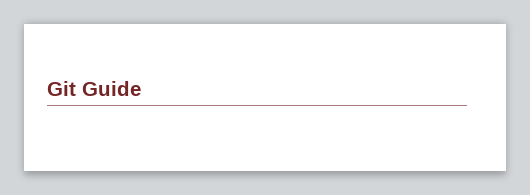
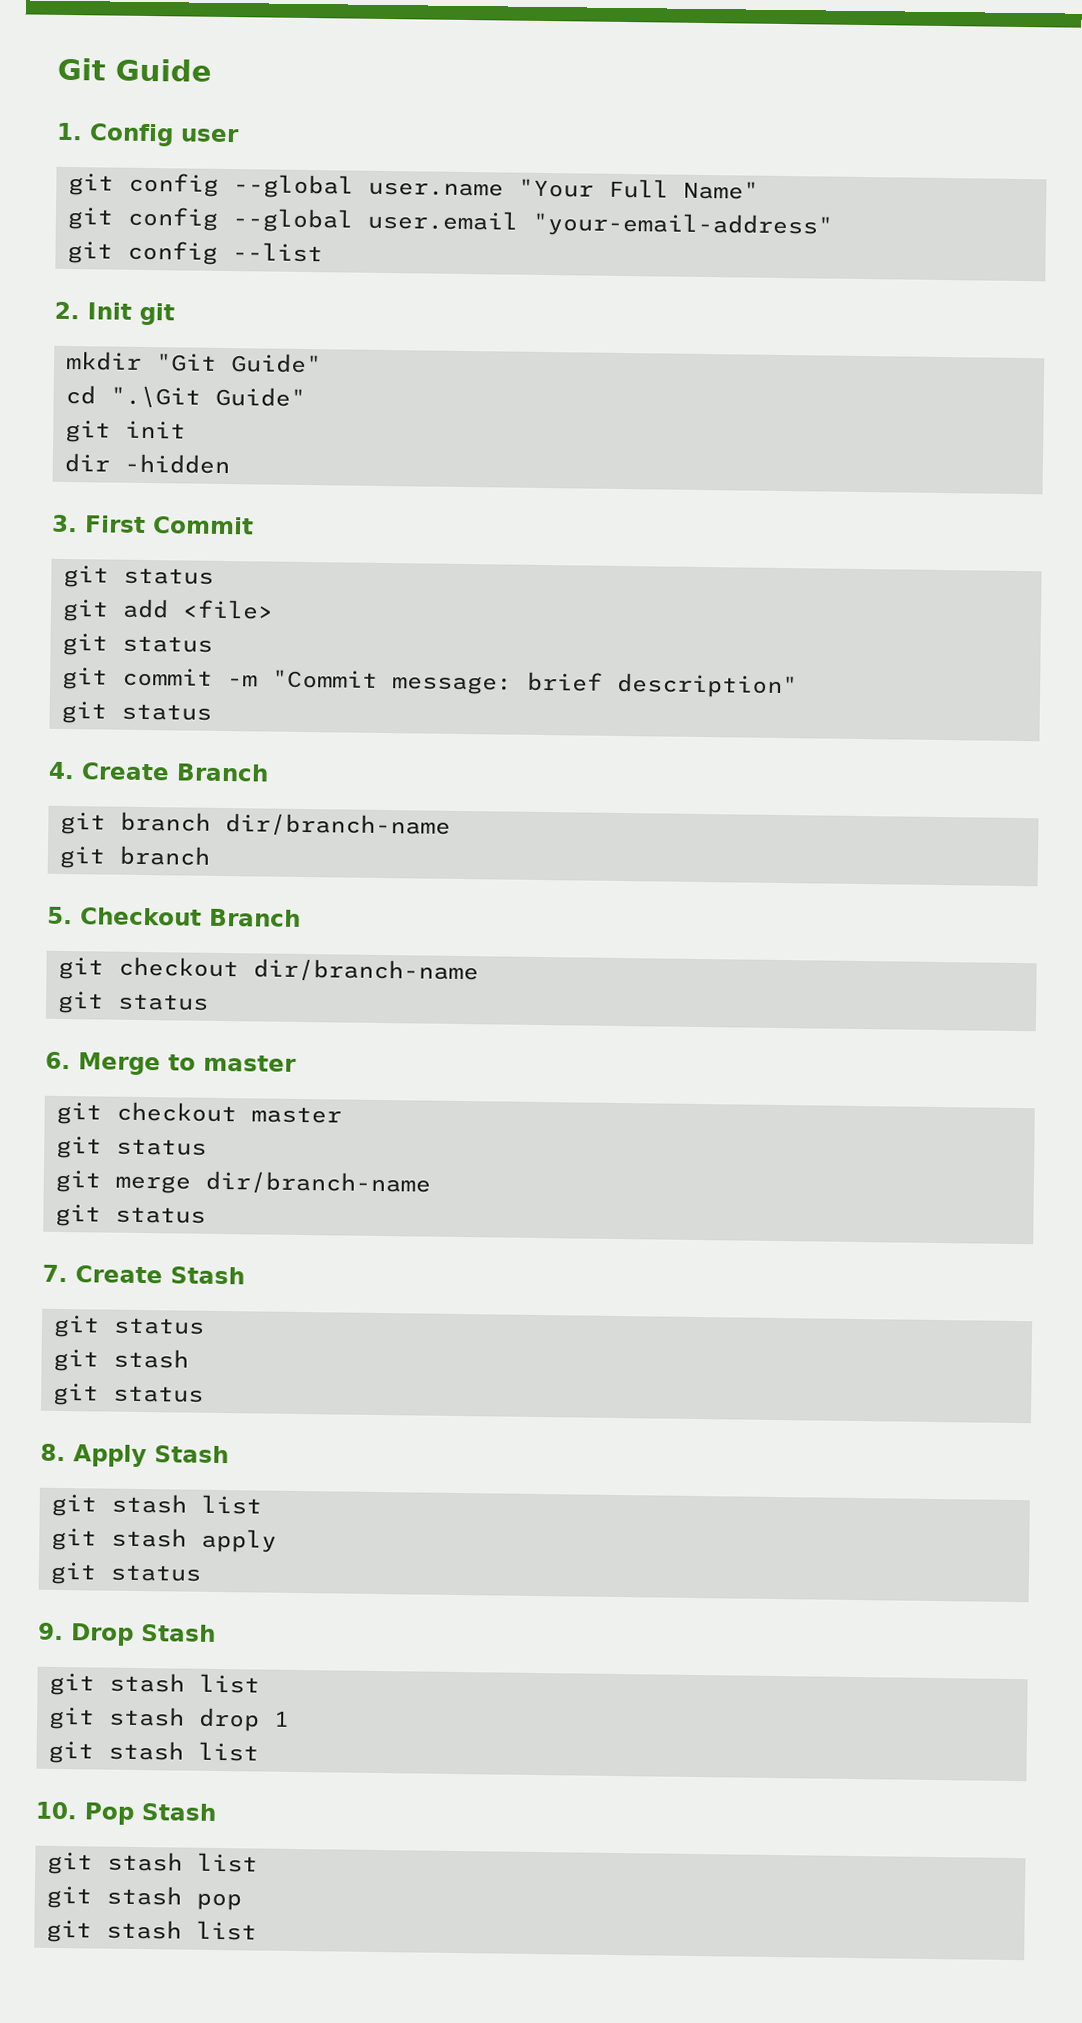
+ 1. Config user
+ git config --global user.name "Your Full Name"
+ git config --global user.email "your-email-address"
+ git config --list
+ 2. Init git
+ mkdir "Git Guide"
+ cd ".\Git Guide"
+ git init
+ dir -hidden
+ 3. First Commit
+ git status
+ git add <file>
+ git status
+ git commit -m "Commit message: brief description"
+ git status
+ 4. Create Branch
+ git branch dir/branch-name
+ git branch
+ 5. Checkout Branch
+ git checkout dir/branch-name
+ git status
+ 6. Merge to master
+ git checkout master
+ git status
+ git merge dir/branch-name
+ git status
+ 7. Create Stash
+ git status
+ git stash
+ git status
+ 8. Apply Stash
+ git stash list
+ git stash apply
+ git status
+ 9. Drop Stash
+ git stash list
+ git stash drop 1
+ git stash list
+ 10. Pop Stash
+ git stash list
+ git stash pop
+ git stash list

